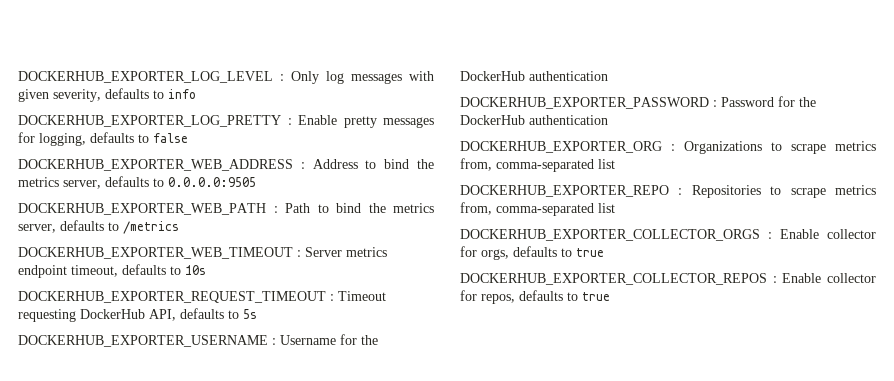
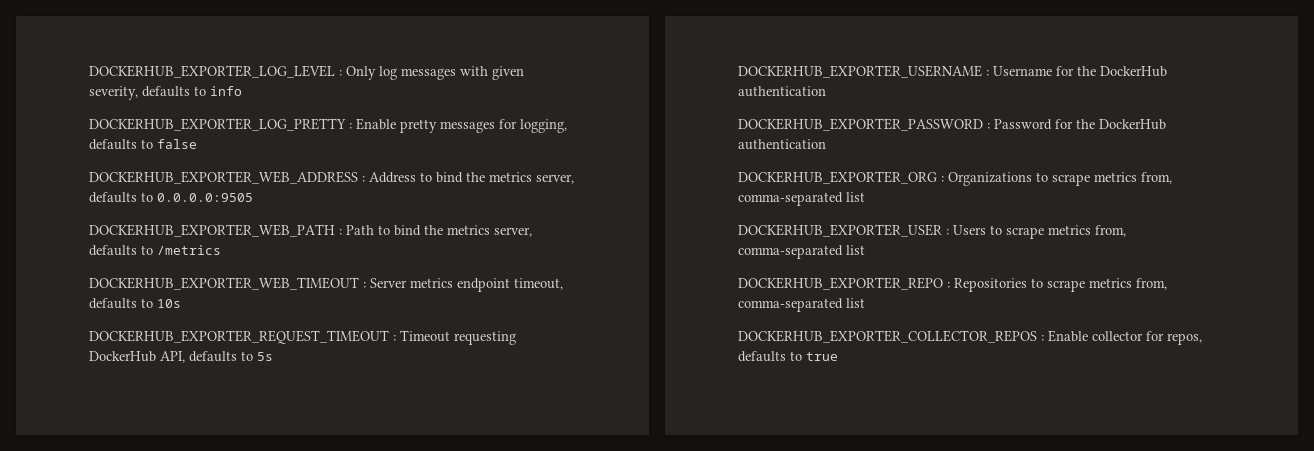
+ DOCKERHUB_EXPORTER_USER : Users to scrape metrics from, comma-separated list
- DOCKERHUB_EXPORTER_COLLECTOR_ORGS : Enable collector for orgs, defaults to true

